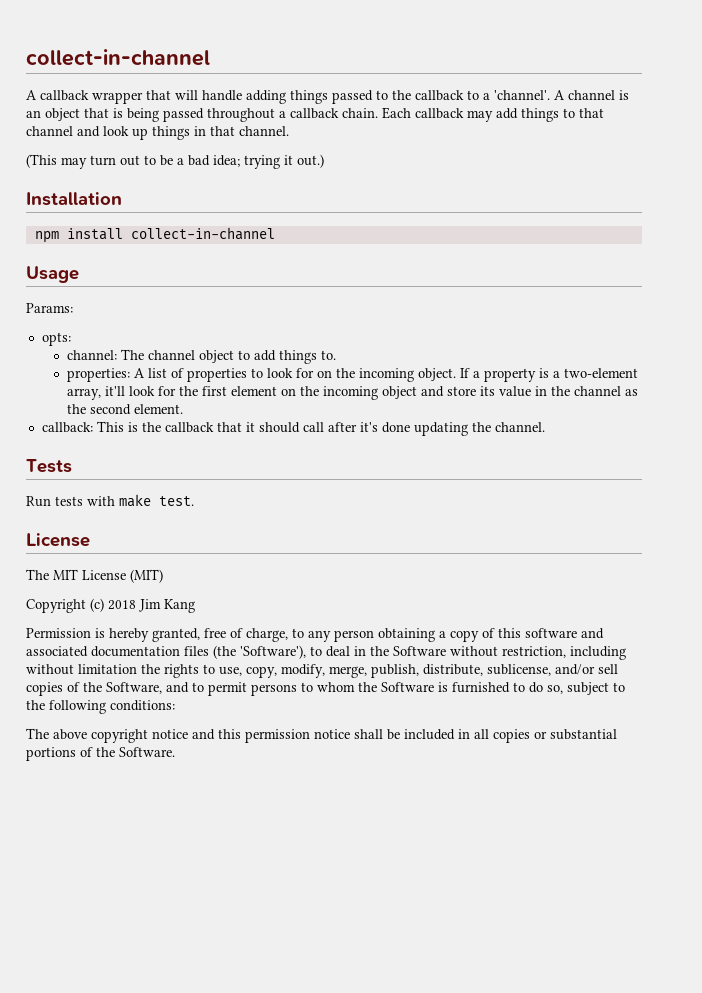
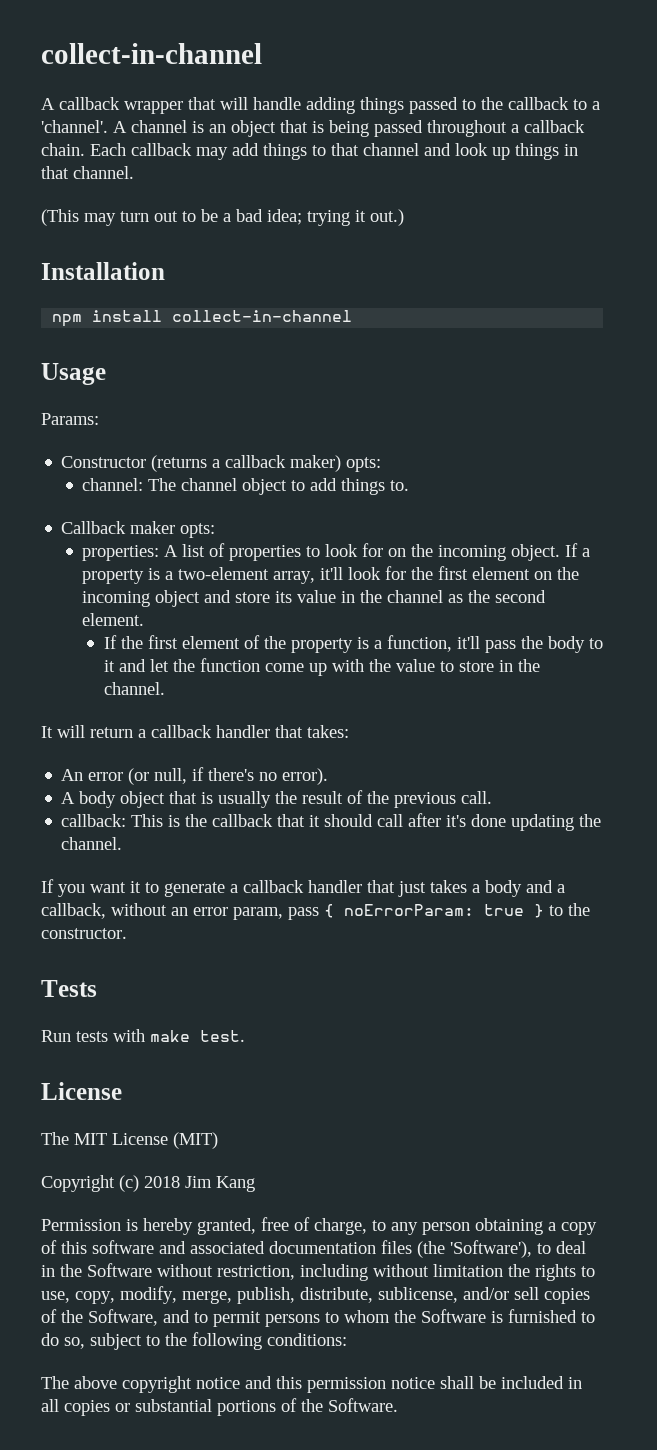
- opts:
+ Constructor (returns a callback maker) opts:
+ Callback maker opts:
+ If the first element of the property is a function, it'll pass the body to it and let the function come up with the value to store in the channel.
+ It will return a callback handler that takes:
+ An error (or null, if there's no error).
+ A body object that is usually the result of the previous call.
+ If you want it to generate a callback handler that just takes a body and a callback, without an error param, pass { noErrorParam: true } to the constructor.

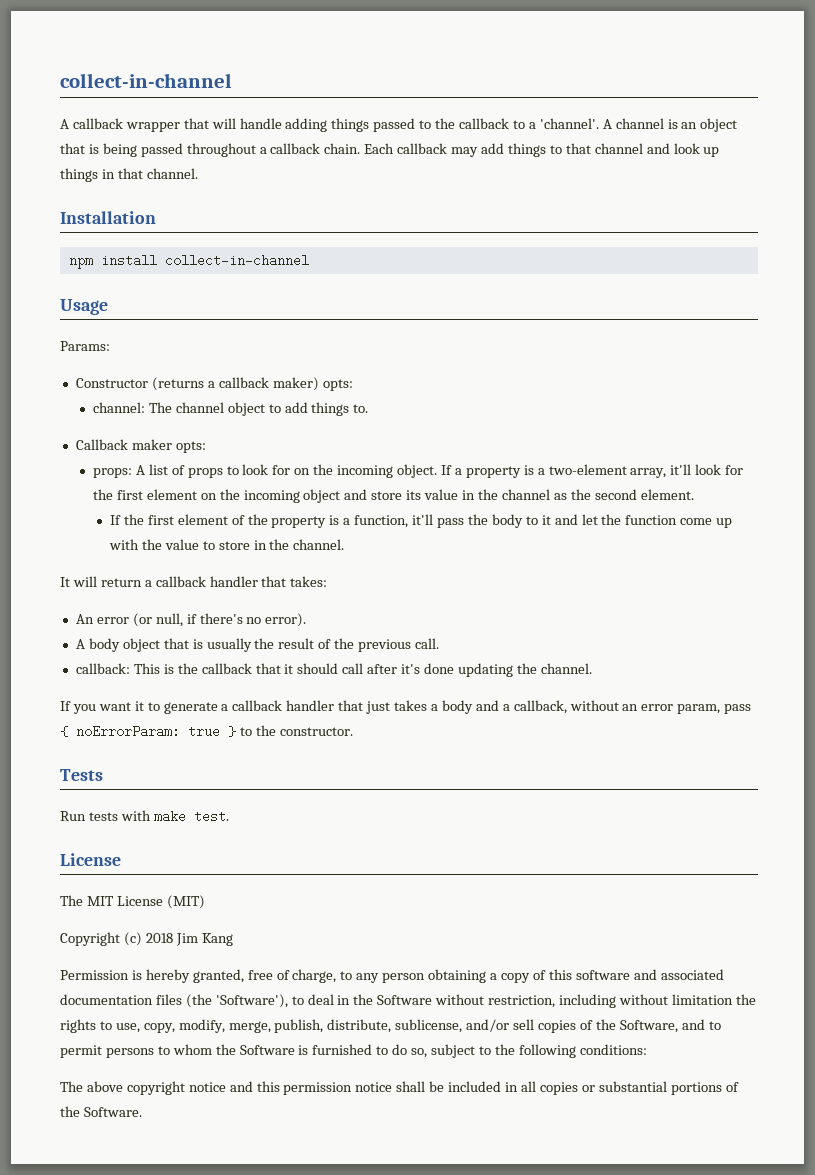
- (This may turn out to be a bad idea; trying it out.)
- properties: A list of properties to look for on the incoming object.
+ props: A list of props to look for on the incoming object.

